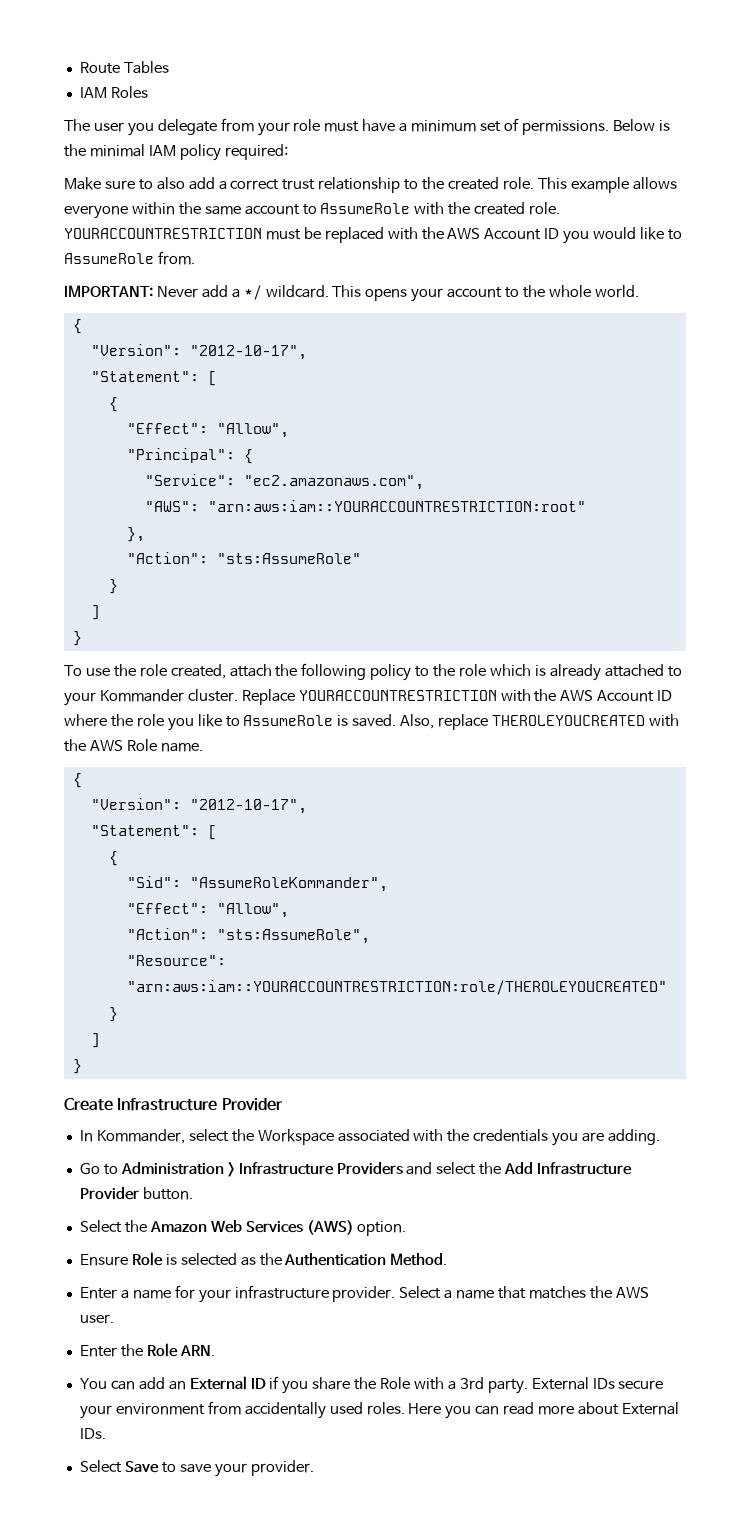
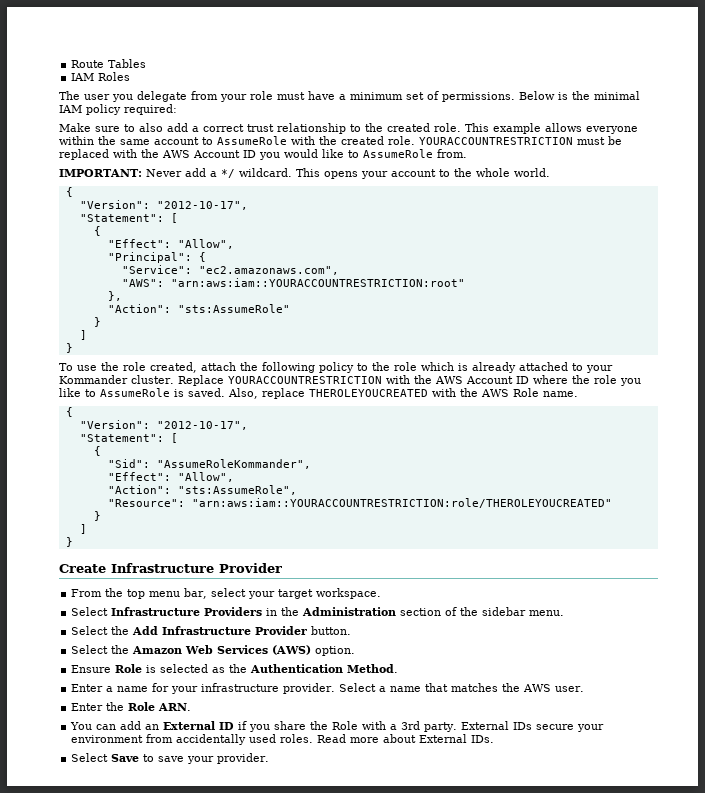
- In Kommander, select the Workspace associated with the credentials you are adding.
- Go to Administration > Infrastructure Providers and select the Add Infrastructure Provider button.
+ From the top menu bar, select your target workspace.
+ Select Infrastructure Providers in the Administration section of the sidebar menu.
+ Select the Add Infrastructure Provider button.
- Here you can read more about External IDs.
+ Read more about External IDs.

